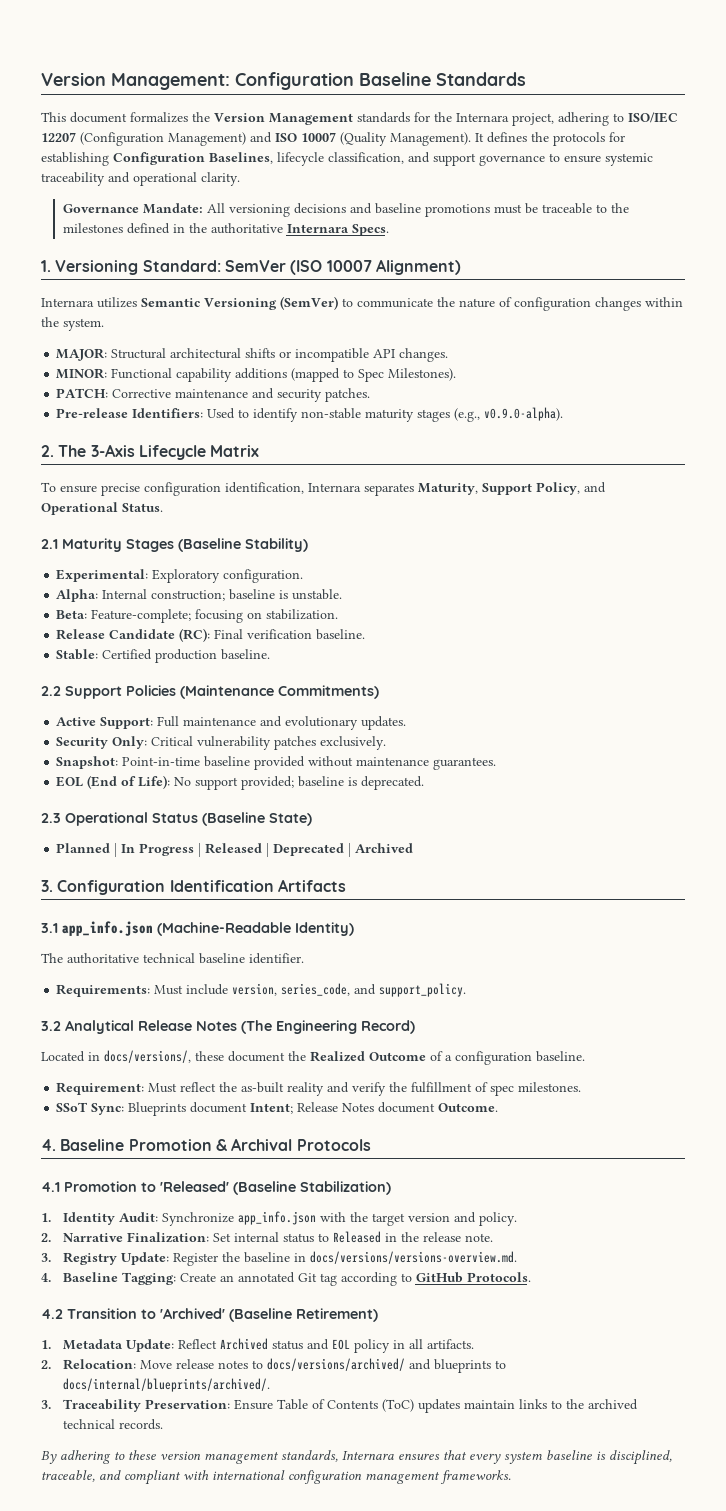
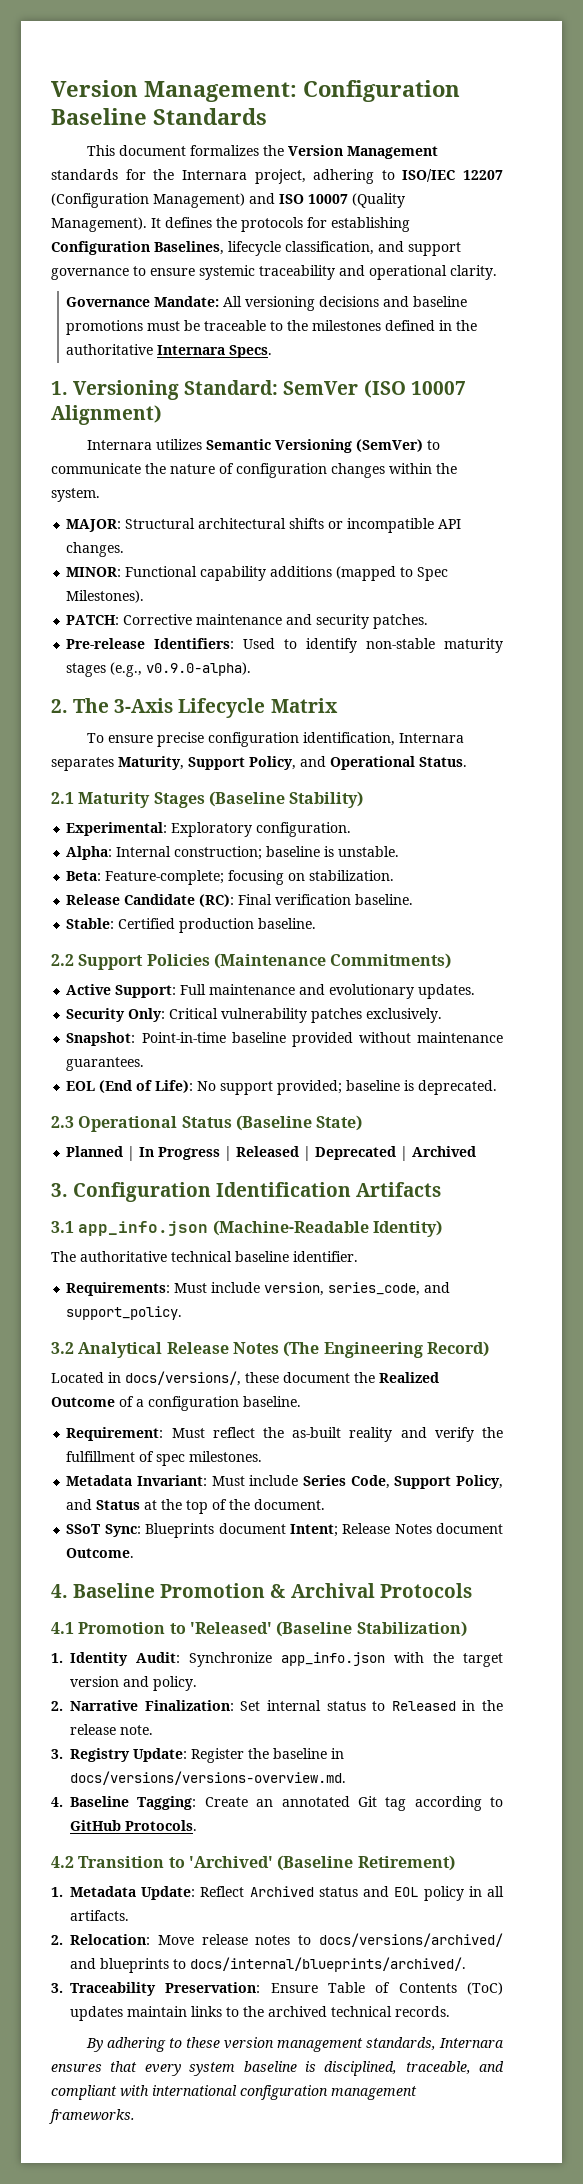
+ Metadata Invariant: Must include Series Code, Support Policy, and Status at the top of the document.

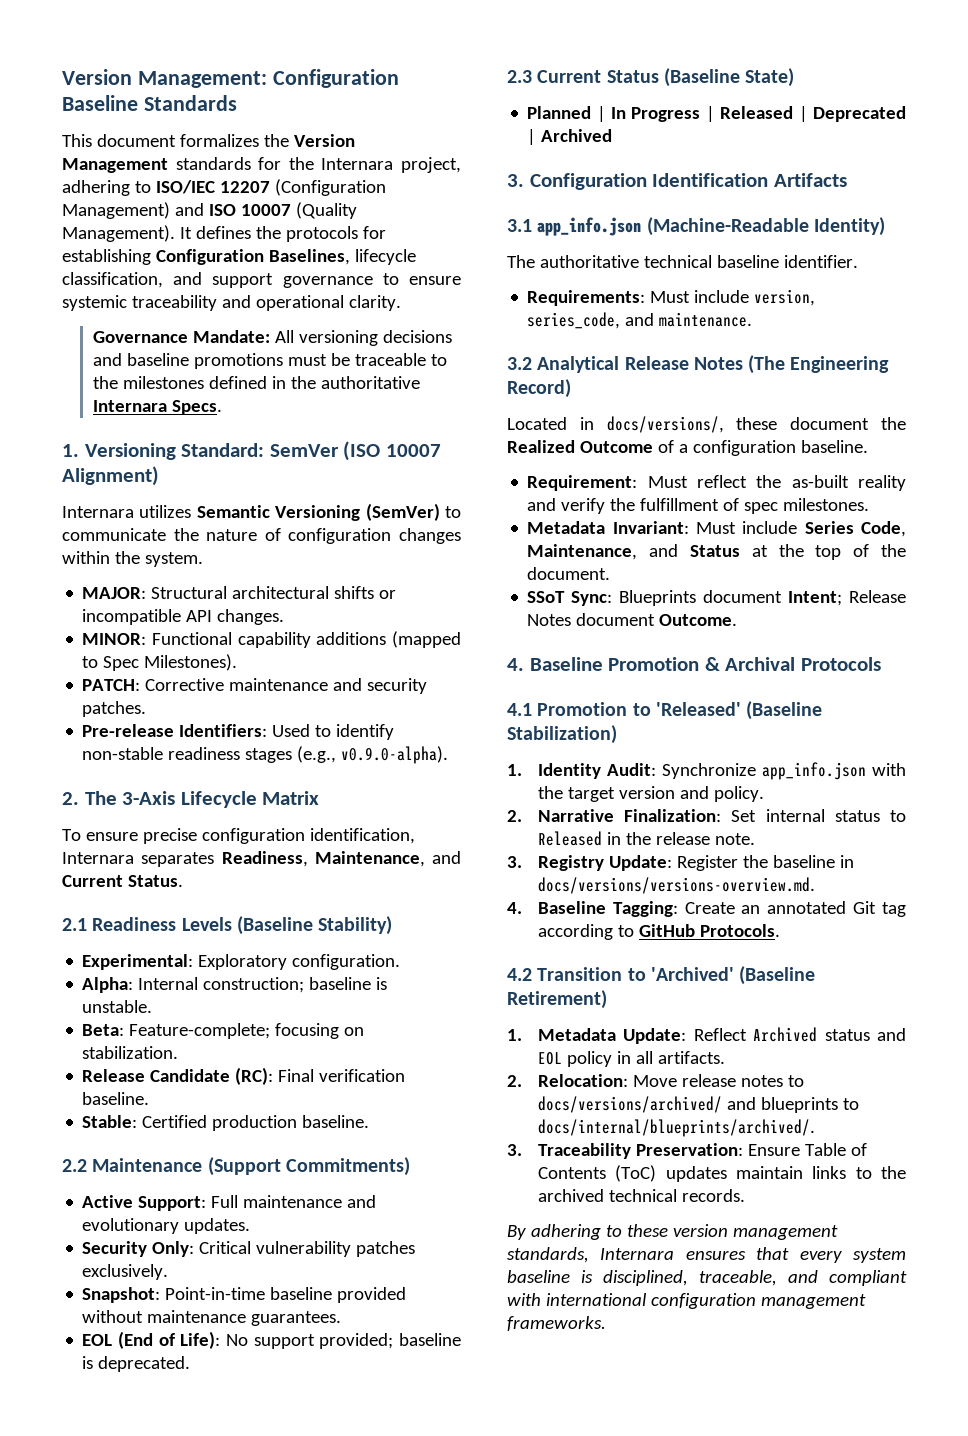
- Pre-release Identifiers: Used to identify non-stable maturity stages (e.g., v0.9.0-alpha).
+ Pre-release Identifiers: Used to identify non-stable readiness stages (e.g., v0.9.0-alpha).
- To ensure precise configuration identification, Internara separates Maturity, Support Policy, and Operational Status.
+ To ensure precise configuration identification, Internara separates Readiness, Maintenance, and Current Status.
- 2.1 Maturity Stages (Baseline Stability)
+ 2.1 Readiness Levels (Baseline Stability)
- 2.2 Support Policies (Maintenance Commitments)
+ 2.2 Maintenance (Support Commitments)
- 2.3 Operational Status (Baseline State)
+ 2.3 Current Status (Baseline State)
- Requirements: Must include version, series_code, and support_policy.
+ Requirements: Must include version, series_code, and maintenance.
- Metadata Invariant: Must include Series Code, Support Policy, and Status at the top of the document.
+ Metadata Invariant: Must include Series Code, Maintenance, and Status at the top of the document.

